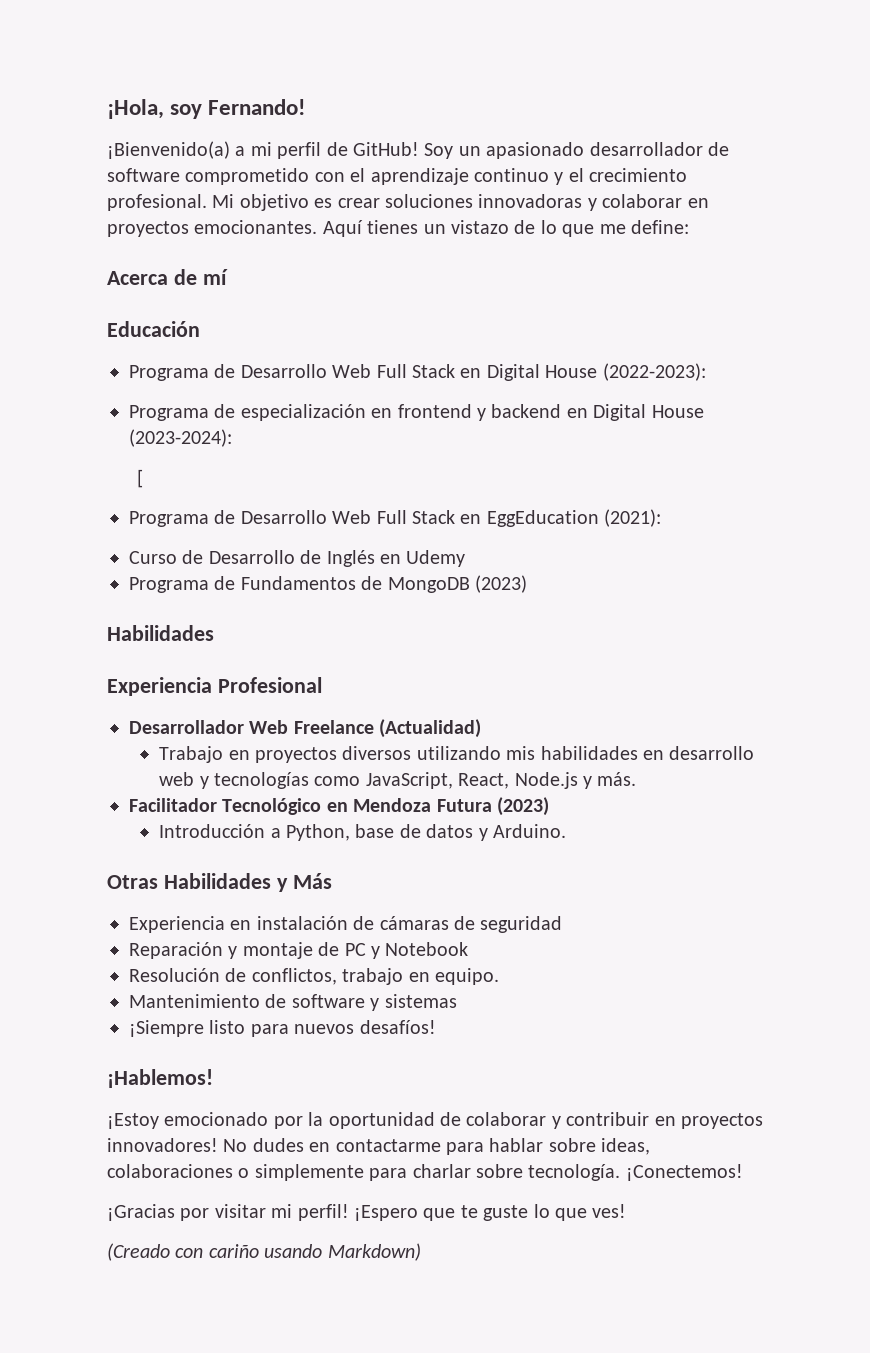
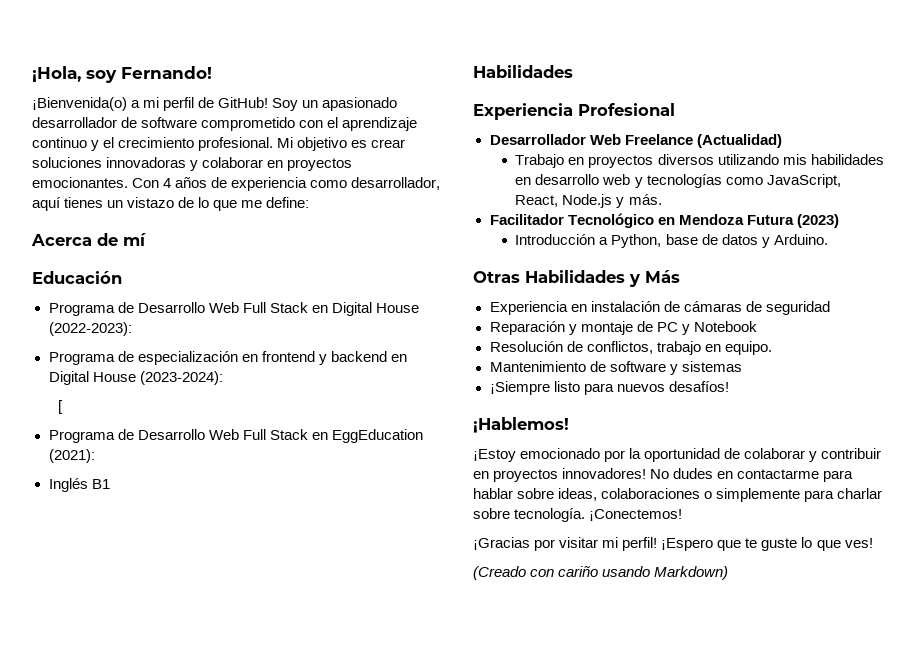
- ¡Bienvenido(a) a mi perfil de GitHub!
+ ¡Bienvenida(o) a mi perfil de GitHub!
- Aquí tienes un vistazo de lo que me define:
+ Con 4 años de experiencia como desarrollador, aquí tienes un vistazo de lo que me define:
- Curso de Desarrollo de Inglés en Udemy
- Programa de Fundamentos de MongoDB (2023)
+ Inglés B1

